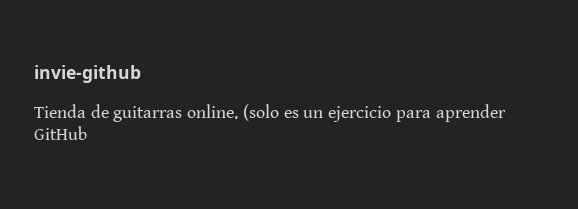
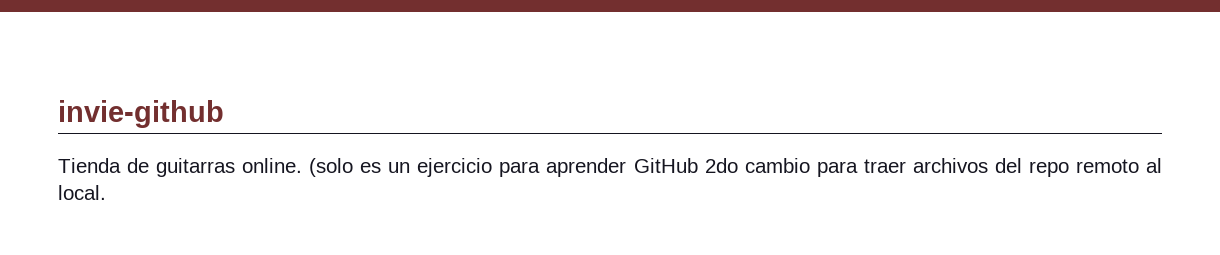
- (solo es un ejercicio para aprender GitHub
+ (solo es un ejercicio para aprender GitHub 2do cambio para traer archivos del repo remoto al local.

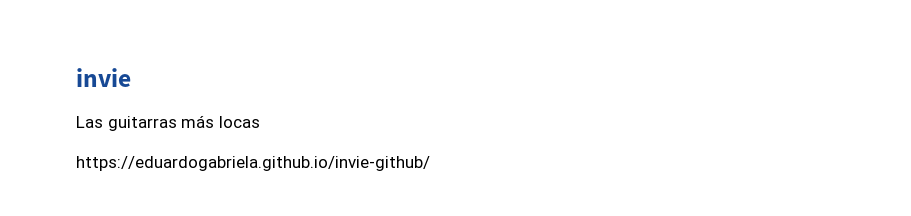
- invie-github
- Tienda de guitarras online. (solo es un ejercicio para aprender GitHub 2do cambio para traer archivos del repo remoto al local.
+ invie
+ Las guitarras más locas
+ https://eduardogabriela.github.io/invie-github/

